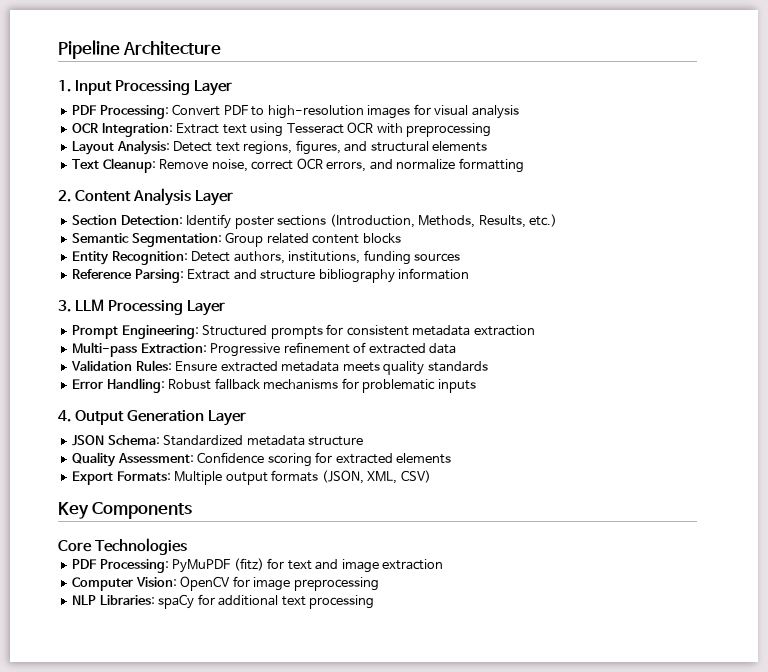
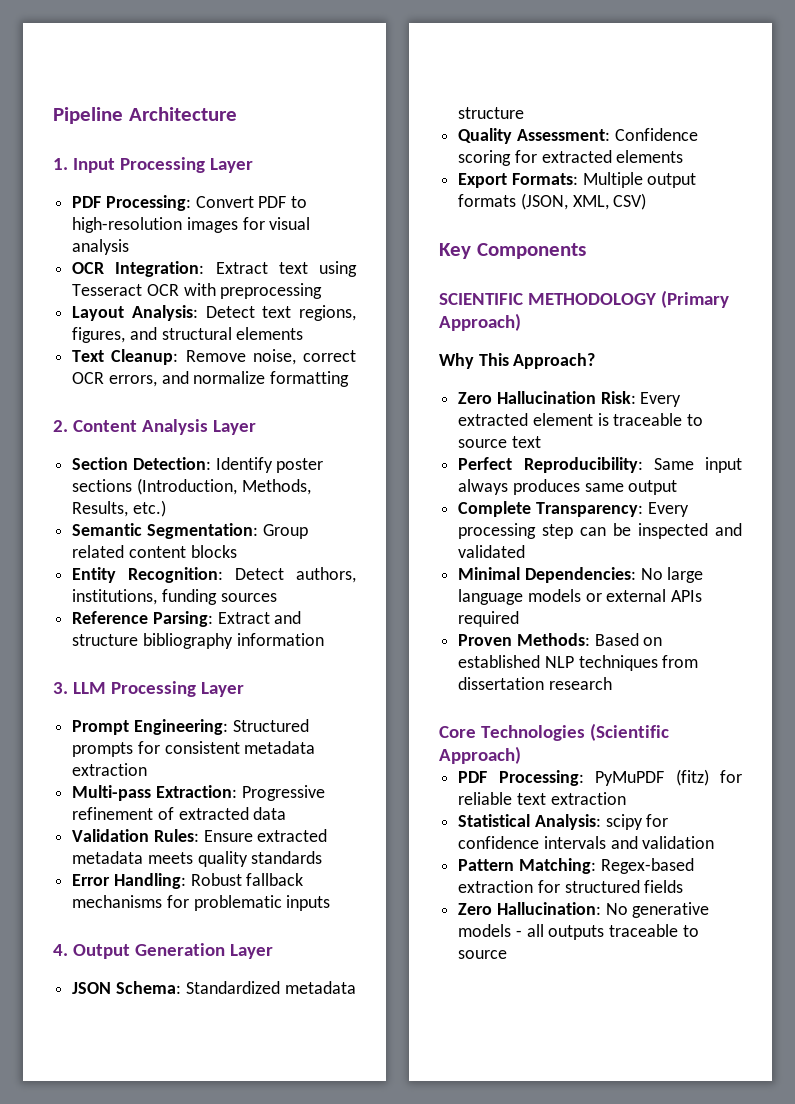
+ SCIENTIFIC METHODOLOGY (Primary Approach)
+ Why This Approach?
+ Zero Hallucination Risk: Every extracted element is traceable to source text
+ Perfect Reproducibility: Same input always produces same output
+ Complete Transparency: Every processing step can be inspected and validated
+ Minimal Dependencies: No large language models or external APIs required
+ Proven Methods: Based on established NLP techniques from dissertation research
- Core Technologies
+ Core Technologies (Scientific Approach)
- PDF Processing: PyMuPDF (fitz) for text and image extraction
- Computer Vision: OpenCV for image preprocessing
- NLP Libraries: spaCy for additional text processing
+ PDF Processing: PyMuPDF (fitz) for reliable text extraction
+ Statistical Analysis: scipy for confidence intervals and validation
+ Pattern Matching: Regex-based extraction for structured fields
+ Zero Hallucination: No generative models - all outputs traceable to source

